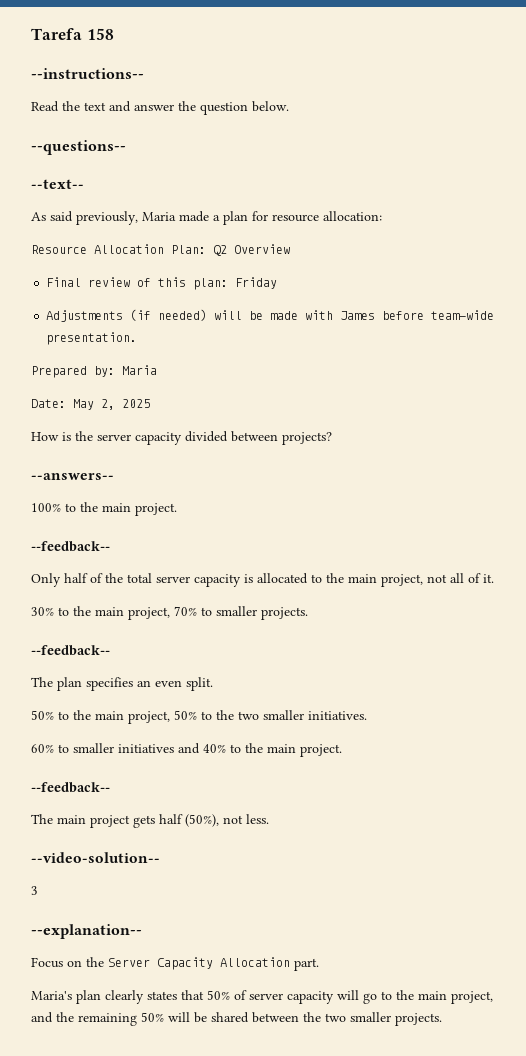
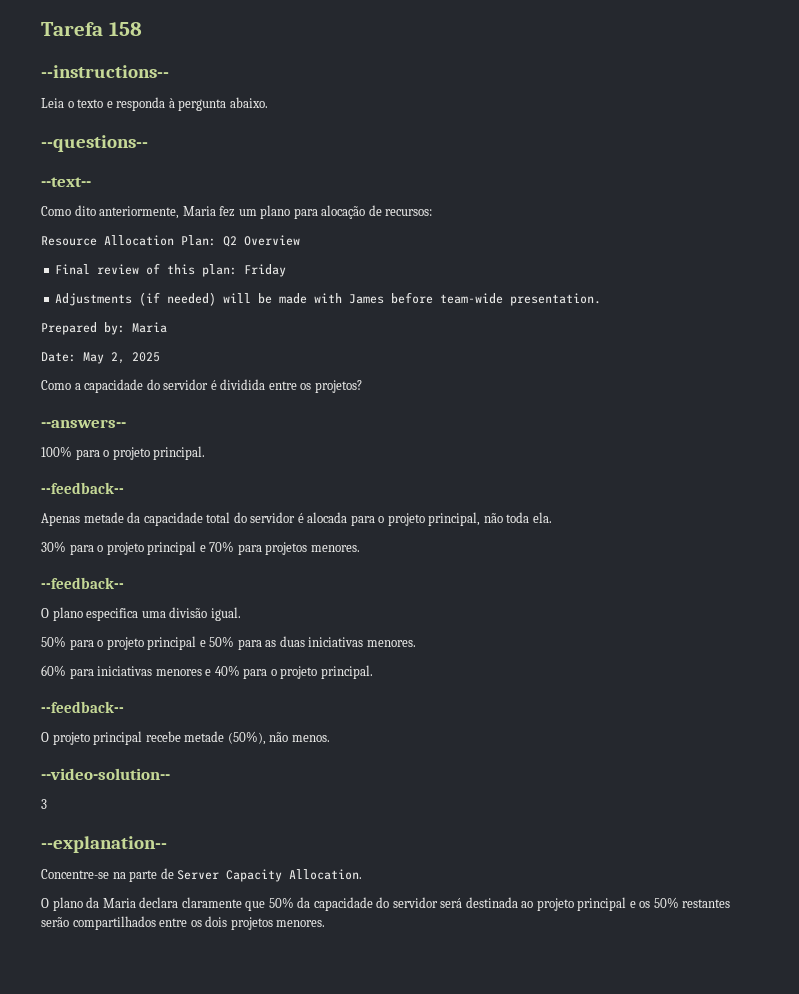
- Read the text and answer the question below.
+ Leia o texto e responda à pergunta abaixo.
  --questions--
  --text--
- As said previously, Maria made a plan for resource allocation:
+ Como dito anteriormente, Maria fez um plano para alocação de recursos:
- How is the server capacity divided between projects?
+ Como a capacidade do servidor é dividida entre os projetos?
  --answers--
- 100% to the main project.
+ 100% para o projeto principal.
  --feedback--
- Only half of the total server capacity is allocated to the main project, not all of it.
- 30% to the main project, 70% to smaller projects.
+ Apenas metade da capacidade total do servidor é alocada para o projeto principal, não toda ela.
+ 30% para o projeto principal e 70% para projetos menores.
  --feedback--
- The plan specifies an even split.
- 50% to the main project, 50% to the two smaller initiatives.
- 60% to smaller initiatives and 40% to the main project.
+ O plano especifica uma divisão igual.
+ 50% para o projeto principal e 50% para as duas iniciativas menores.
+ 60% para iniciativas menores e 40% para o projeto principal.
  --feedback--
- The main project gets half (50%), not less.
+ O projeto principal recebe metade (50%), não menos.
  --video-solution--
  3
  --explanation--
- Focus on the Server Capacity Allocation part.
- Maria's plan clearly states that 50% of server capacity will go to the main project, and the remaining 50% will be shared between the two smaller projects.
+ Concentre-se na parte de Server Capacity Allocation.
+ O plano da Maria declara claramente que 50% da capacidade do servidor será destinada ao projeto principal e os 50% restantes serão compartilhados entre os dois projetos menores.

